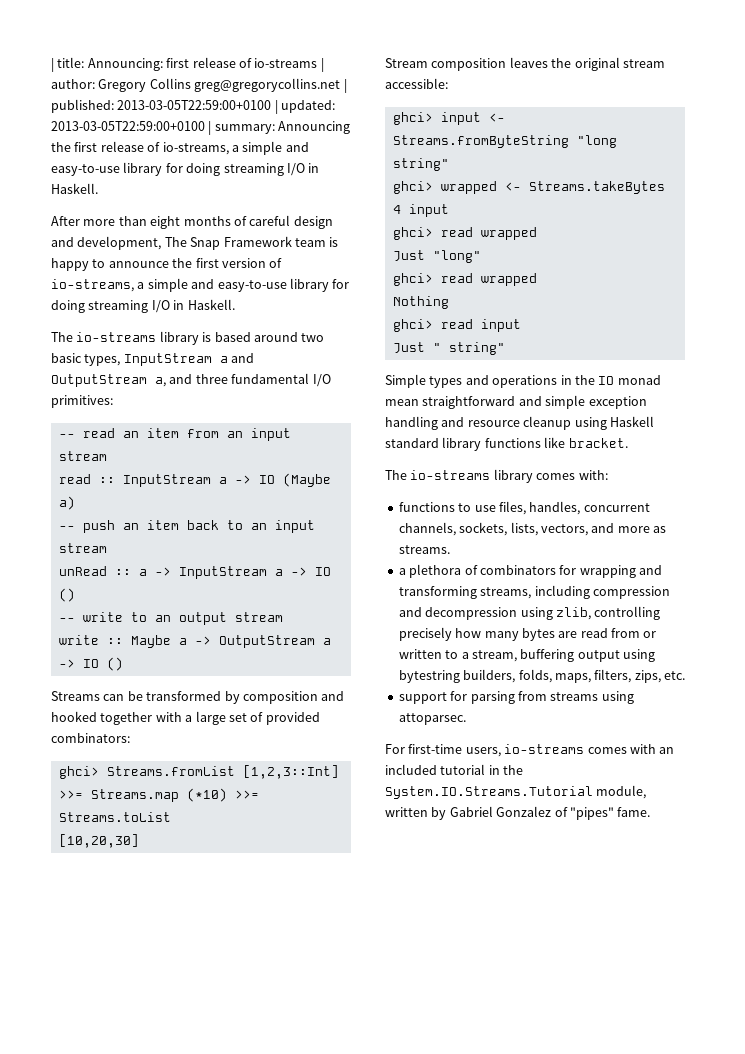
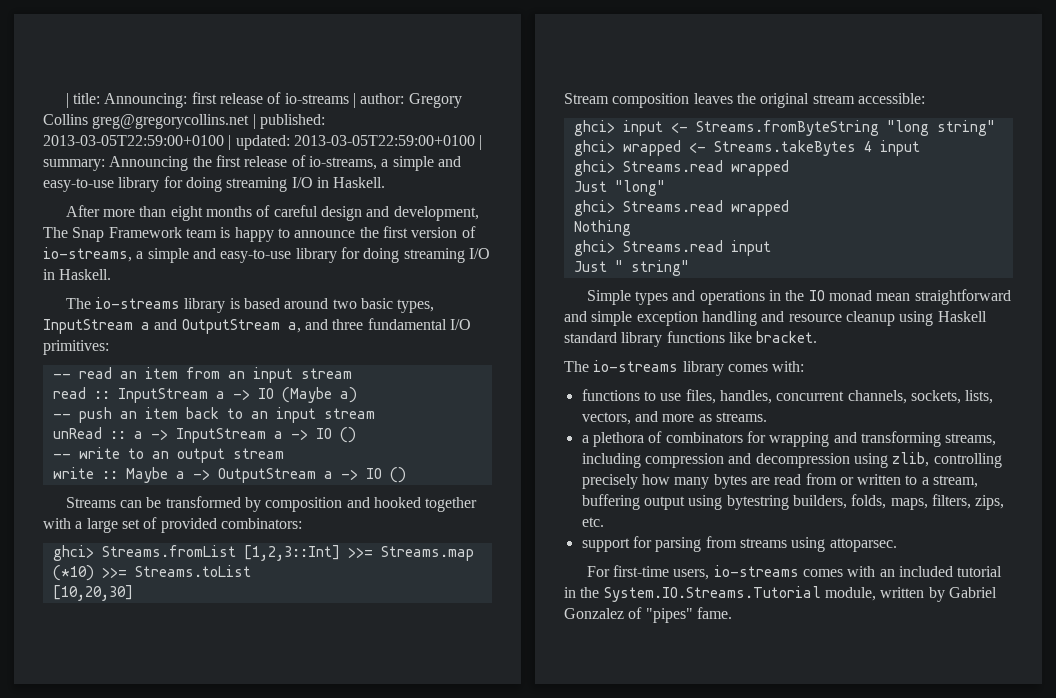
  ghci> wrapped <- Streams.takeBytes 4 input
- ghci> read wrapped
+ ghci> Streams.read wrapped
  Just "long"
- ghci> read wrapped
+ ghci> Streams.read wrapped
- ghci> read input
+ ghci> Streams.read input

